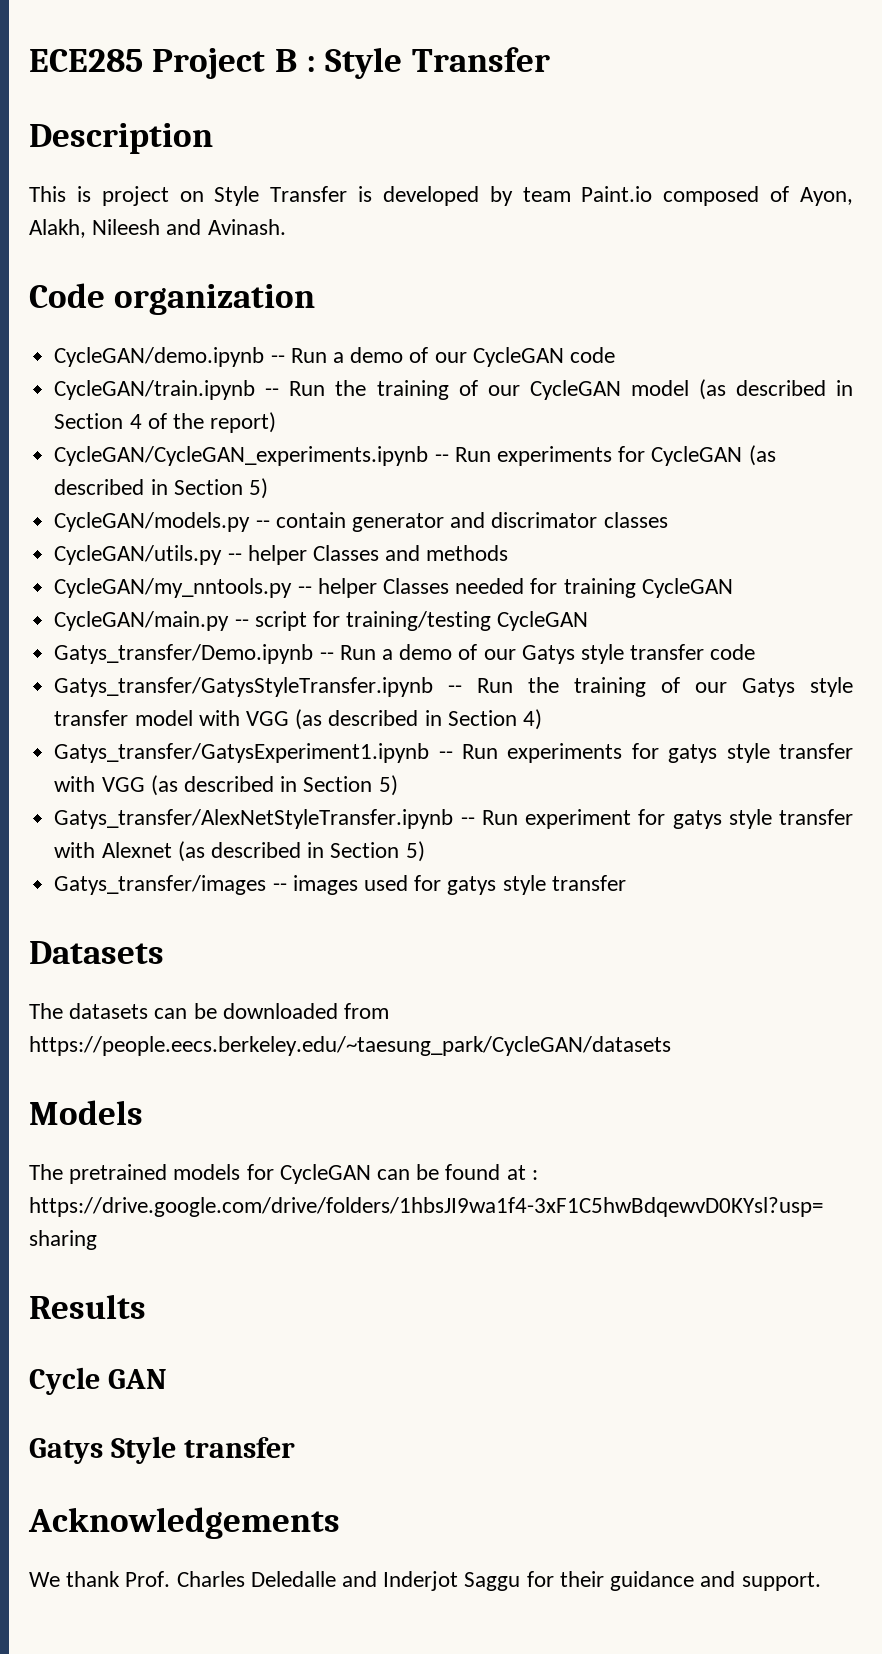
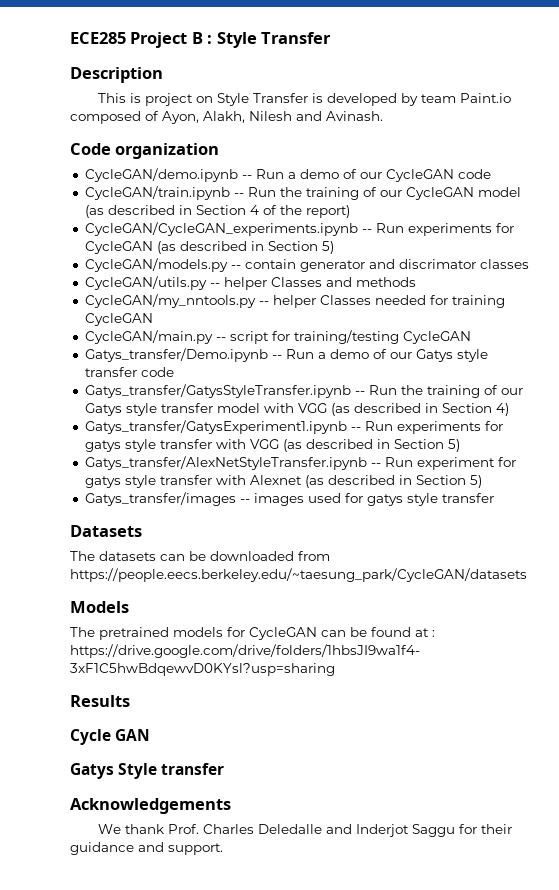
- This is project on Style Transfer is developed by team Paint.io composed of Ayon, Alakh, Nileesh and Avinash.
+ This is project on Style Transfer is developed by team Paint.io composed of Ayon, Alakh, Nilesh and Avinash.

